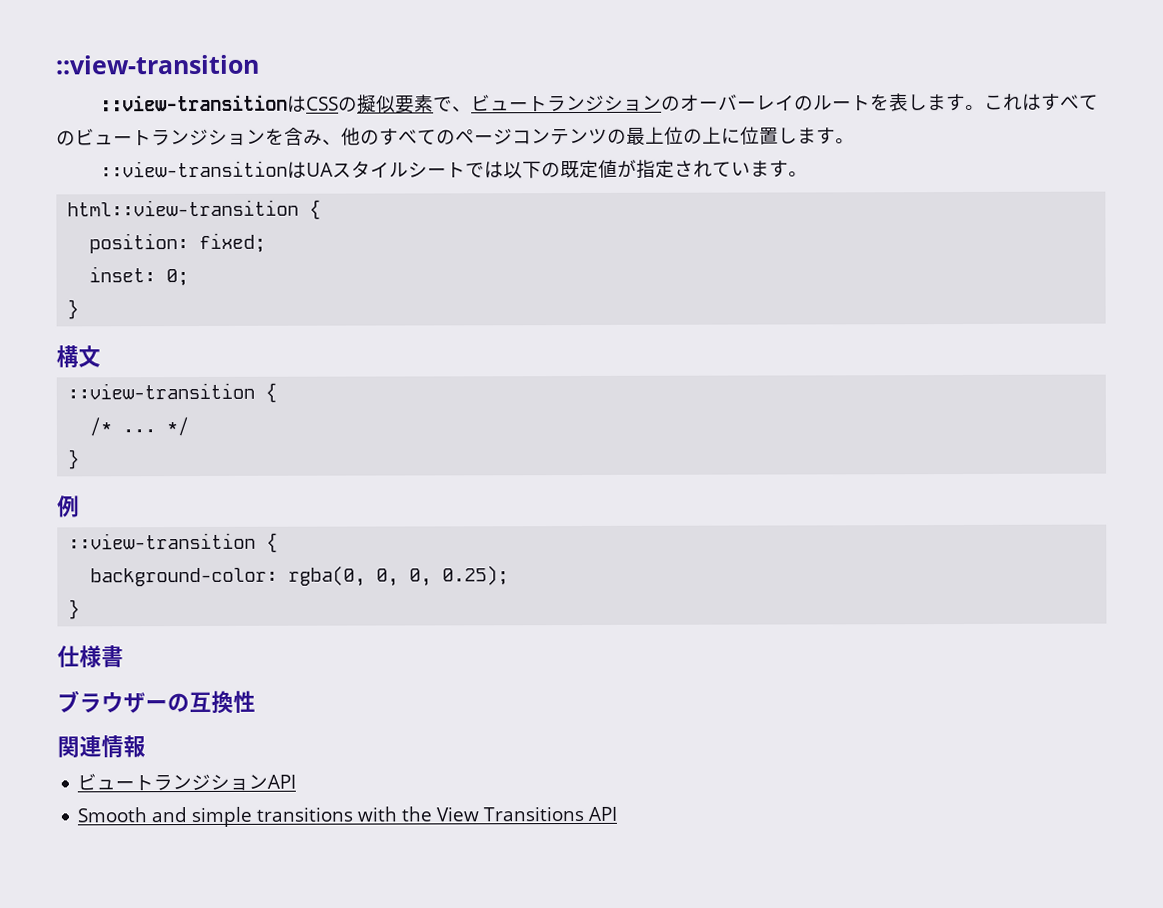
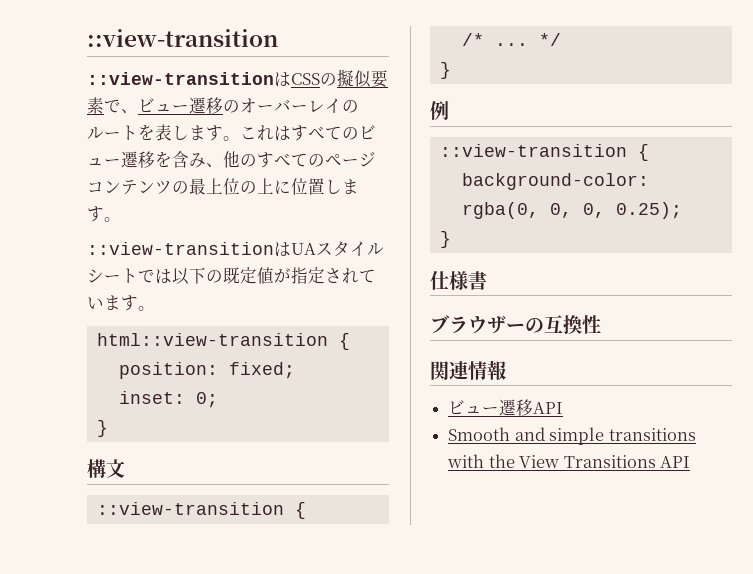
- ::view-transitionはCSSの擬似要素で、ビュートランジションのオーバーレイのルートを表します。
+ ::view-transitionはCSSの擬似要素で、ビュー遷移のオーバーレイのルートを表します。
- これはすべてのビュートランジションを含み、他のすべてのページコンテンツの最上位の上に位置します。
+ これはすべてのビュー遷移を含み、他のすべてのページコンテンツの最上位の上に位置します。
- ビュートランジションAPI
+ ビュー遷移API

